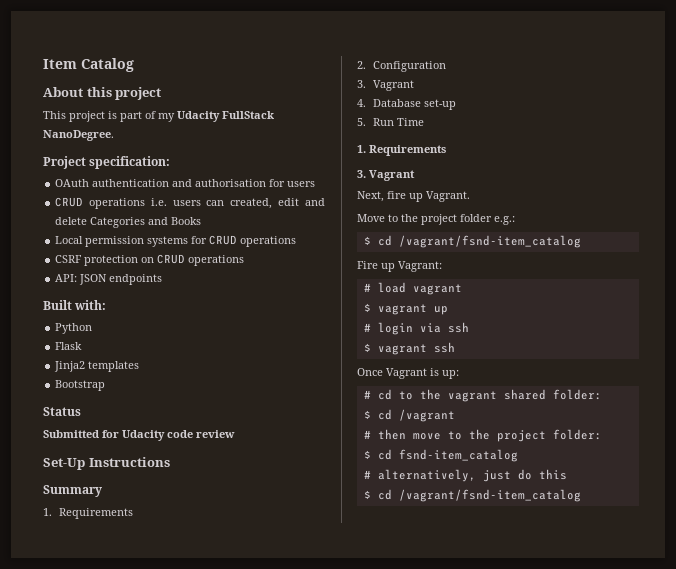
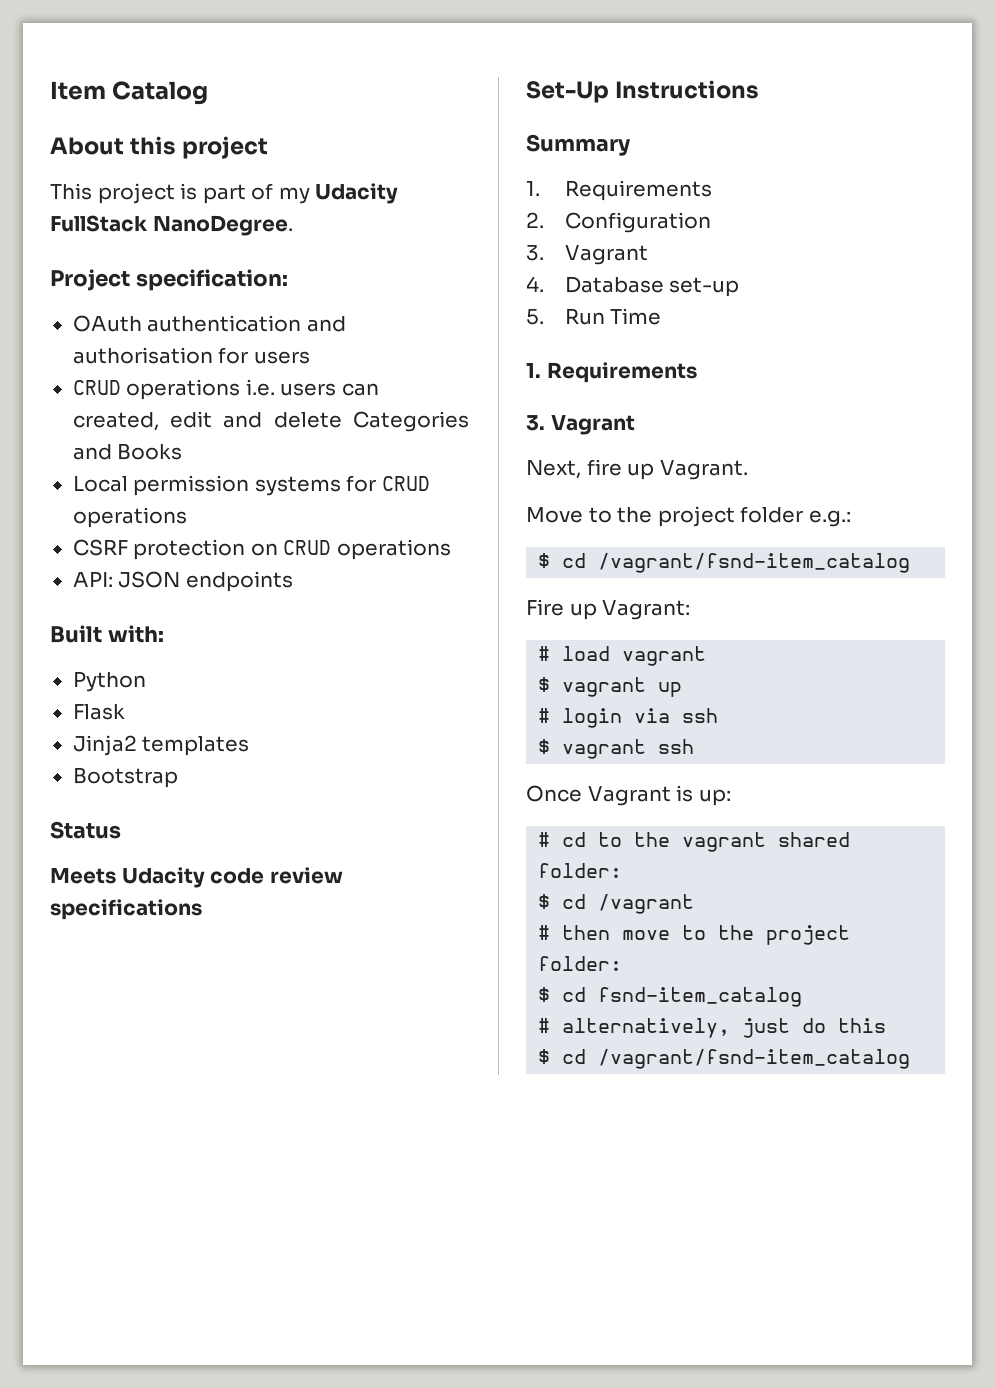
- Submitted for Udacity code review
+ Meets Udacity code review specifications

